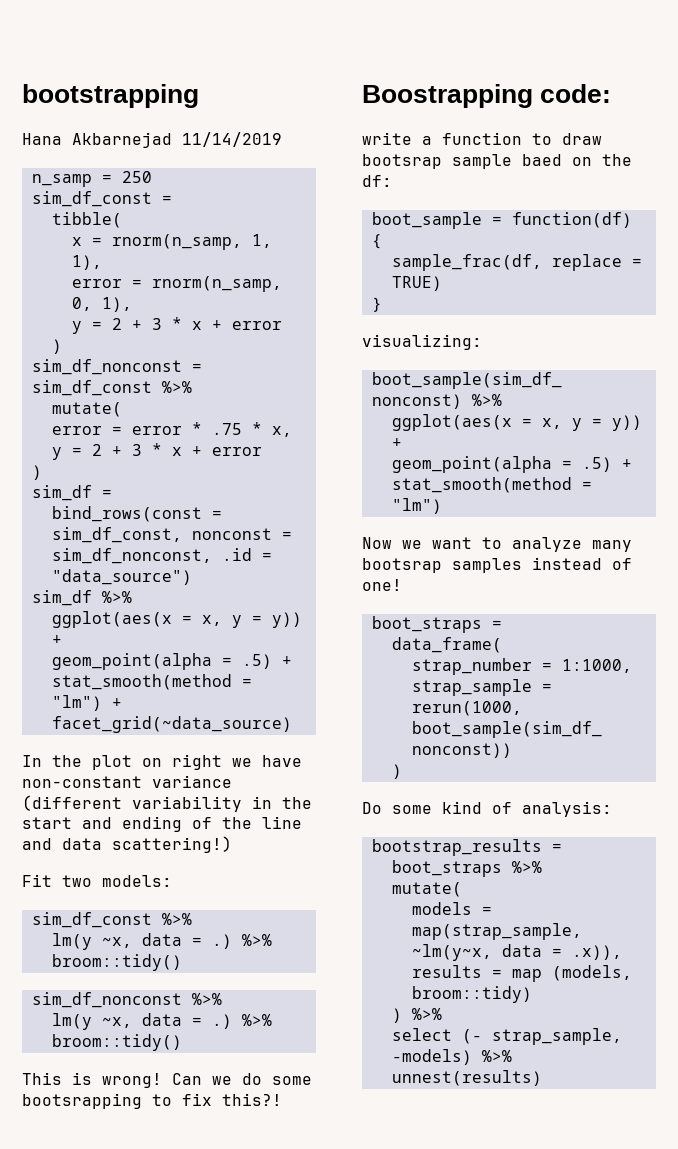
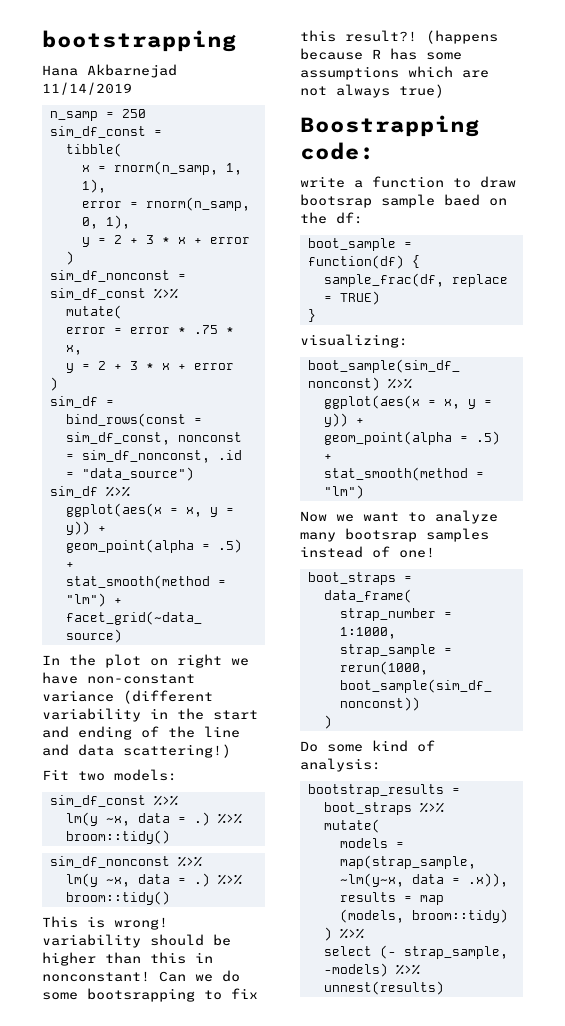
- This is wrong!
+ This is wrong! variability should be higher than this in nonconstant!
- Can we do some bootsrapping to fix this?!
+ Can we do some bootsrapping to fix this result?! (happens because R has some assumptions which are not always true)

